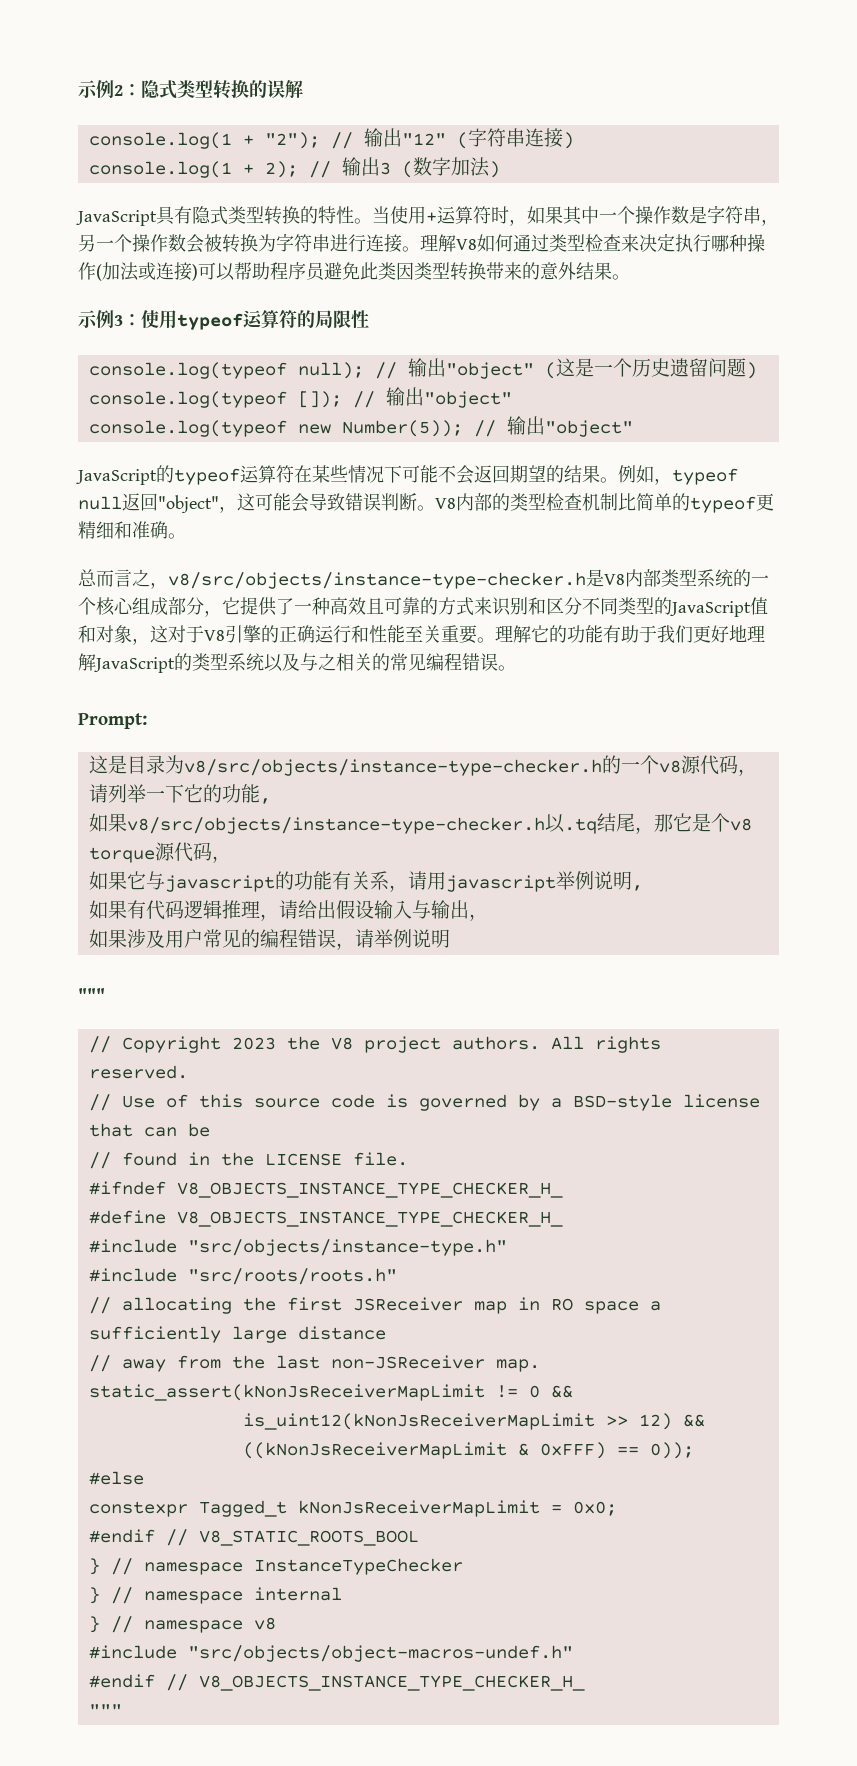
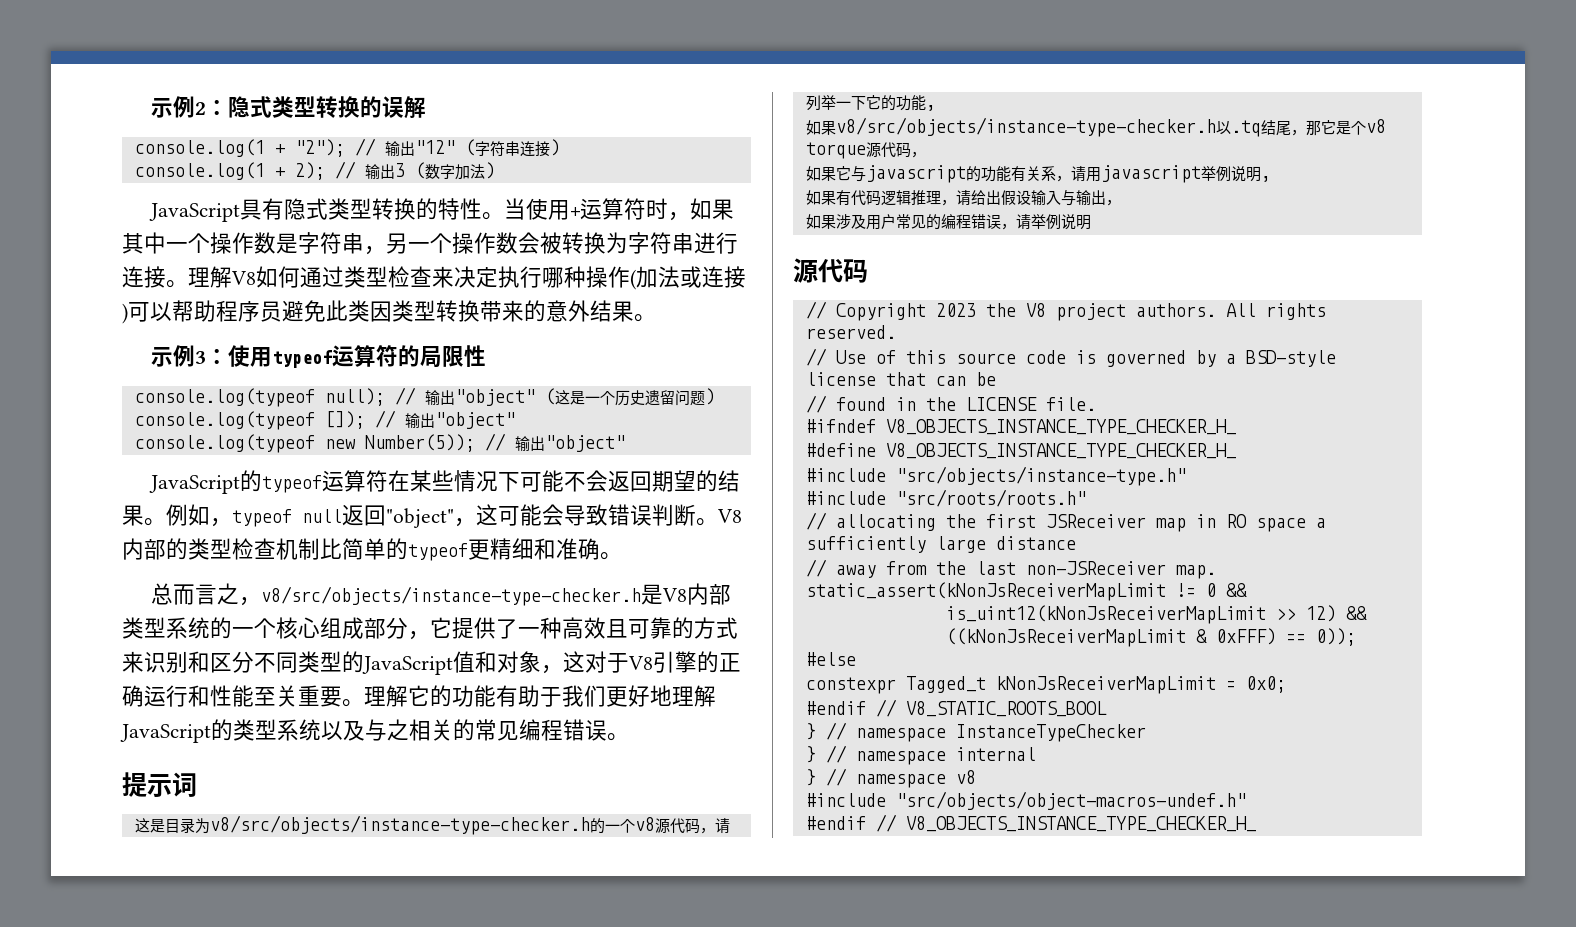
- Prompt:
+ 提示词
  如果涉及用户常见的编程错误，请举例说明
- """
+ 源代码
  #endif // V8_OBJECTS_INSTANCE_TYPE_CHECKER_H_
- """

